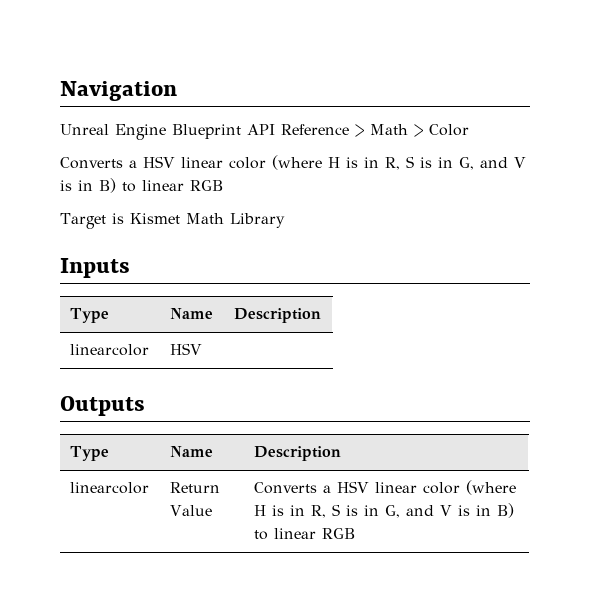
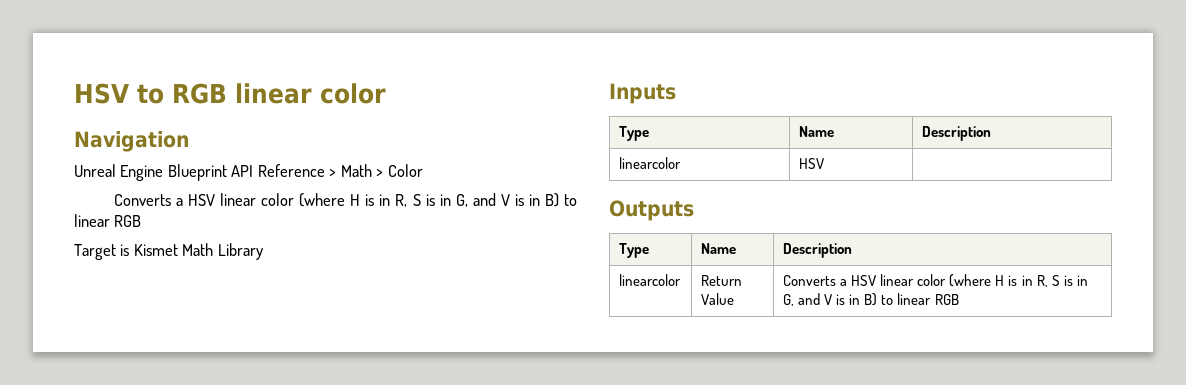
+ HSV to RGB linear color

